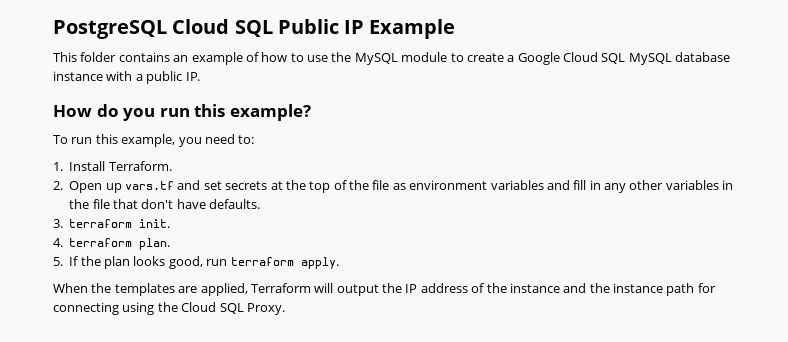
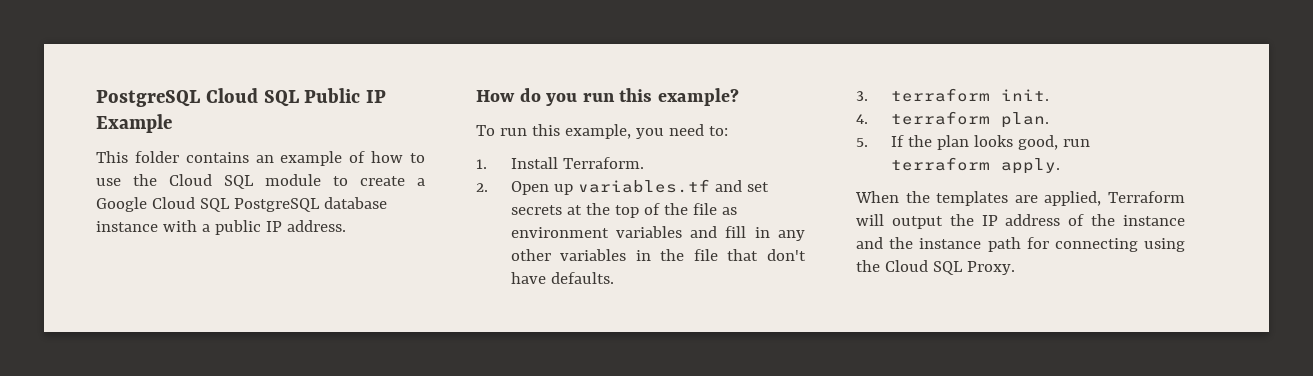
- This folder contains an example of how to use the MySQL module to create a Google Cloud SQL MySQL database instance with a public IP.
+ This folder contains an example of how to use the Cloud SQL module to create a Google Cloud SQL PostgreSQL database instance with a public IP address.
- 2. Open up vars.tf and set secrets at the top of the file as environment variables and fill in any other variables in the file that don't have defaults.
+ 2. Open up variables.tf and set secrets at the top of the file as environment variables and fill in any other variables in the file that don't have defaults.

